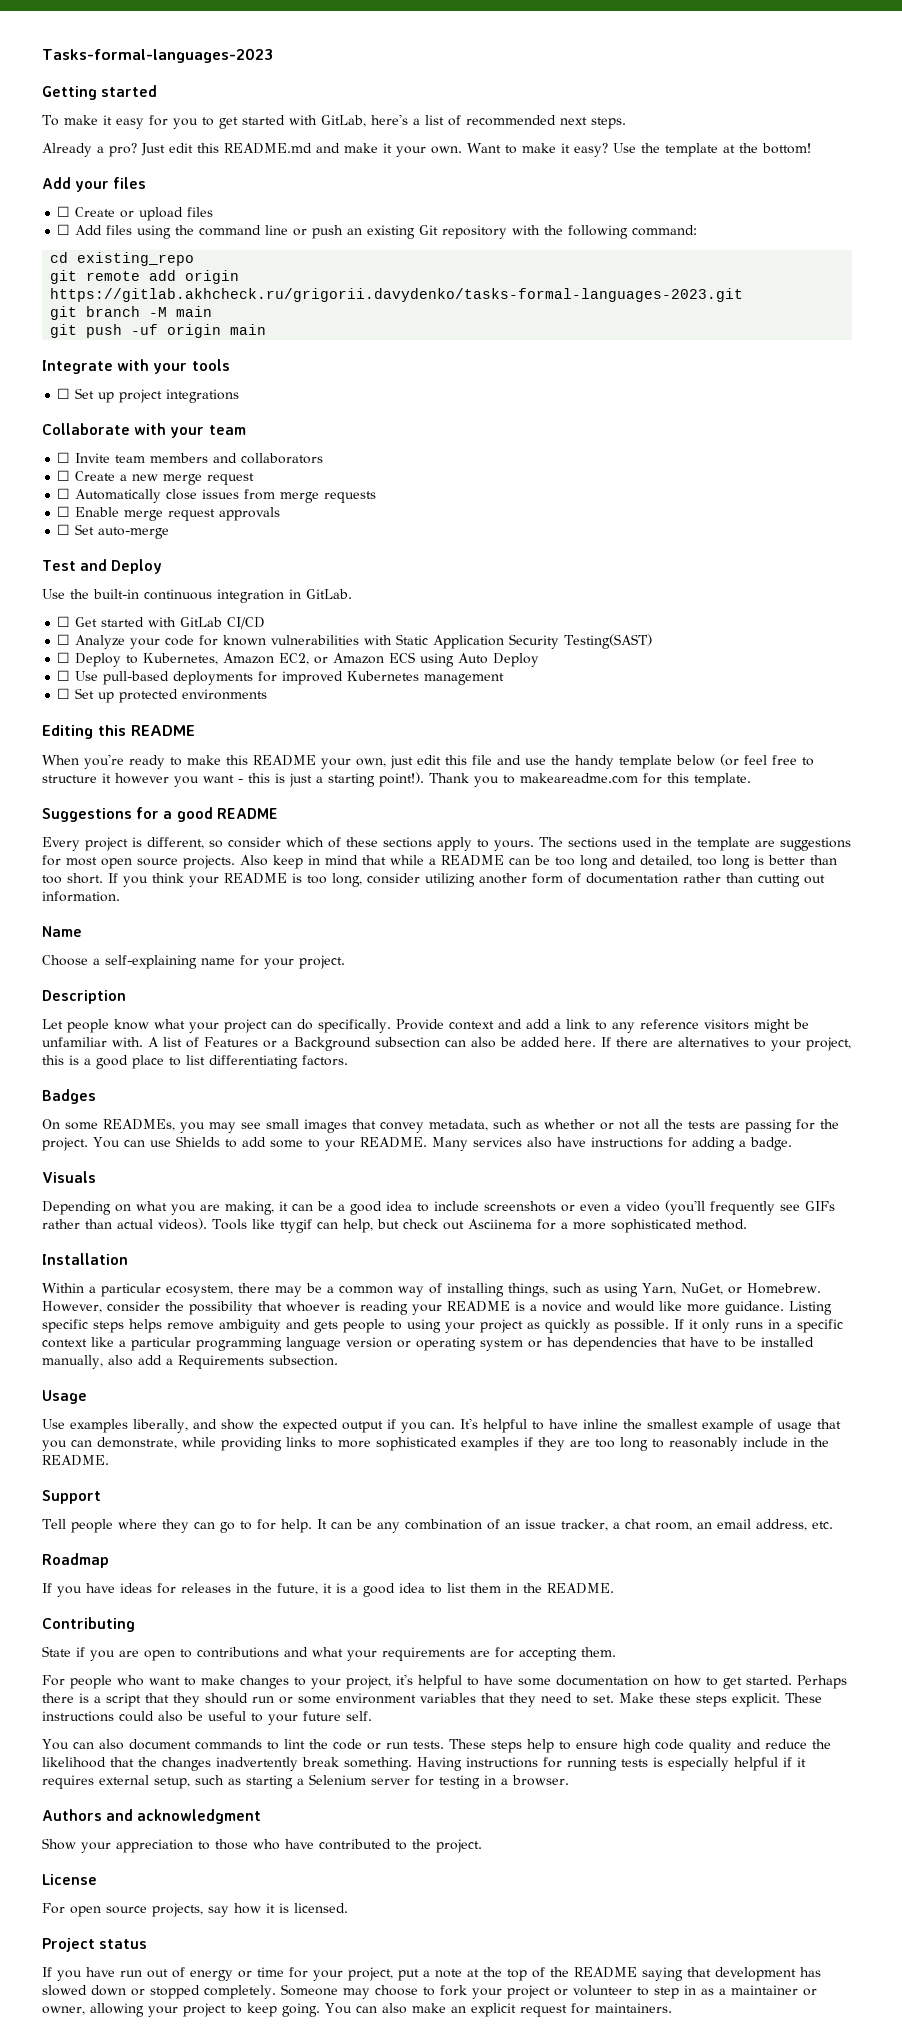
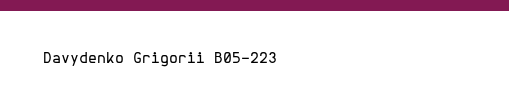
- Tasks-formal-languages-2023
- Getting started
- To make it easy for you to get started with GitLab, here's a list of recommended next steps.
- Already a pro? Just edit this README.md and make it your own. Want to make it easy? Use the template at the bottom!
- Add your files
- ☐ Create or upload files
- ☐ Add files using the command line or push an existing Git repository with the following command:
- cd existing_repo
- git remote add origin https://gitlab.akhcheck.ru/grigorii.davydenko/tasks-formal-languages-2023.git
- git branch -M main
- git push -uf origin main
- Integrate with your tools
- ☐ Set up project integrations
- Collaborate with your team
- ☐ Invite team members and collaborators
- ☐ Create a new merge request
- ☐ Automatically close issues from merge requests
- ☐ Enable merge request approvals
- ☐ Set auto-merge
- Test and Deploy
- Use the built-in continuous integration in GitLab.
- ☐ Get started with GitLab CI/CD
- ☐ Analyze your code for known vulnerabilities with Static Application Security Testing(SAST)
- ☐ Deploy to Kubernetes, Amazon EC2, or Amazon ECS using Auto Deploy
- ☐ Use pull-based deployments for improved Kubernetes management
- ☐ Set up protected environments
- Editing this README
- When you're ready to make this README your own, just edit this file and use the handy template below (or feel free to structure it however you want - this is just a starting point!). Thank you to makeareadme.com for this template.
- Suggestions for a good README
- Every project is different, so consider which of these sections apply to yours. The sections used in the template are suggestions for most open source projects. Also keep in mind that while a README can be too long and detailed, too long is better than too short. If you think your README is too long, consider utilizing another form of documentation rather than cutting out information.
- Name
- Choose a self-explaining name for your project.
- Description
- Let people know what your project can do specifically. Provide context and add a link to any reference visitors might be unfamiliar with. A list of Features or a Background subsection can also be added here. If there are alternatives to your project, this is a good place to list differentiating factors.
- Badges
- On some READMEs, you may see small images that convey metadata, such as whether or not all the tests are passing for the project. You can use Shields to add some to your README. Many services also have instructions for adding a badge.
- Visuals
- Depending on what you are making, it can be a good idea to include screenshots or even a video (you'll frequently see GIFs rather than actual videos). Tools like ttygif can help, but check out Asciinema for a more sophisticated method.
- Installation
- Within a particular ecosystem, there may be a common way of installing things, such as using Yarn, NuGet, or Homebrew. However, consider the possibility that whoever is reading your README is a novice and would like more guidance. Listing specific steps helps remove ambiguity and gets people to using your project as quickly as possible. If it only runs in a specific context like a particular programming language version or operating system or has dependencies that have to be installed manually, also add a Requirements subsection.
- Usage
- Use examples liberally, and show the expected output if you can. It's helpful to have inline the smallest example of usage that you can demonstrate, while providing links to more sophisticated examples if they are too long to reasonably include in the README.
- Support
- Tell people where they can go to for help. It can be any combination of an issue tracker, a chat room, an email address, etc.
- Roadmap
- If you have ideas for releases in the future, it is a good idea to list them in the README.
- Contributing
- State if you are open to contributions and what your requirements are for accepting them.
- For people who want to make changes to your project, it's helpful to have some documentation on how to get started. Perhaps there is a script that they should run or some environment variables that they need to set. Make these steps explicit. These instructions could also be useful to your future self.
- You can also document commands to lint the code or run tests. These steps help to ensure high code quality and reduce the likelihood that the changes inadvertently break something. Having instructions for running tests is especially helpful if it requires external setup, such as starting a Selenium server for testing in a browser.
- Authors and acknowledgment
- Show your appreciation to those who have contributed to the project.
- License
- For open source projects, say how it is licensed.
- Project status
- If you have run out of energy or time for your project, put a note at the top of the README saying that development has slowed down or stopped completely. Someone may choose to fork your project or volunteer to step in as a maintainer or owner, allowing your project to keep going. You can also make an explicit request for maintainers.
+ Davydenko Grigorii B05-223

